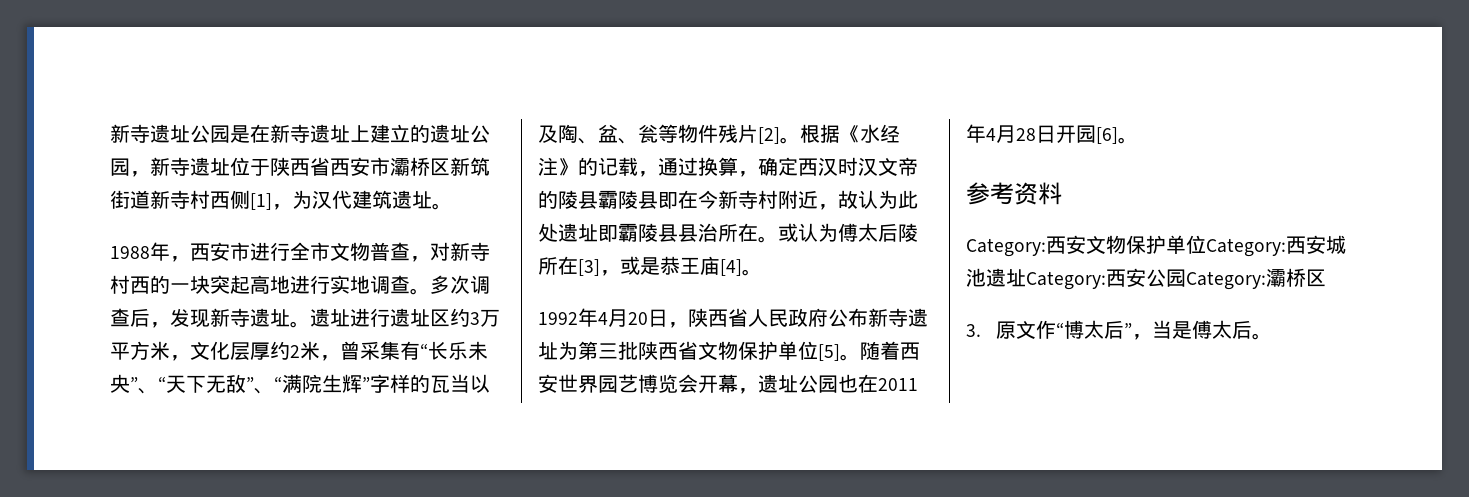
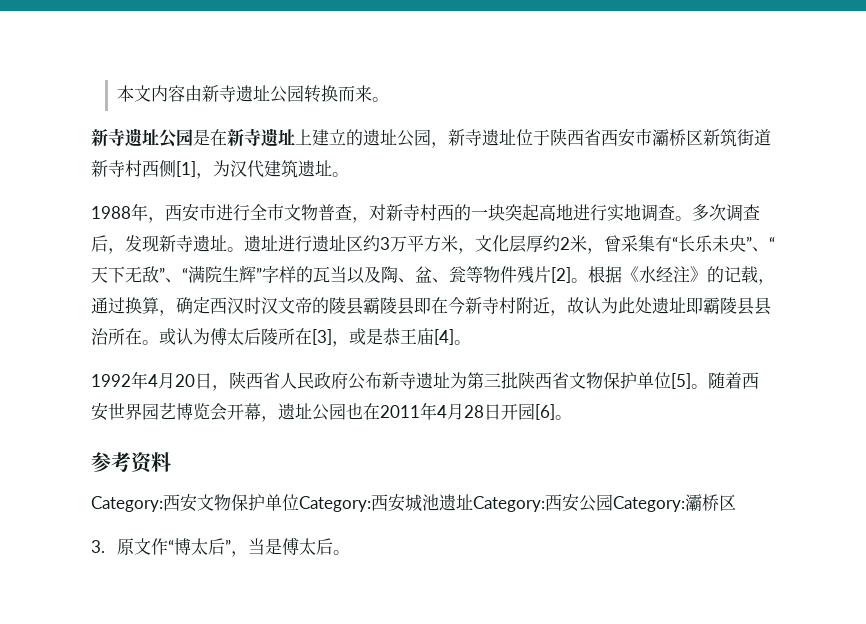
+ 本文内容由新寺遗址公园转换而来。

